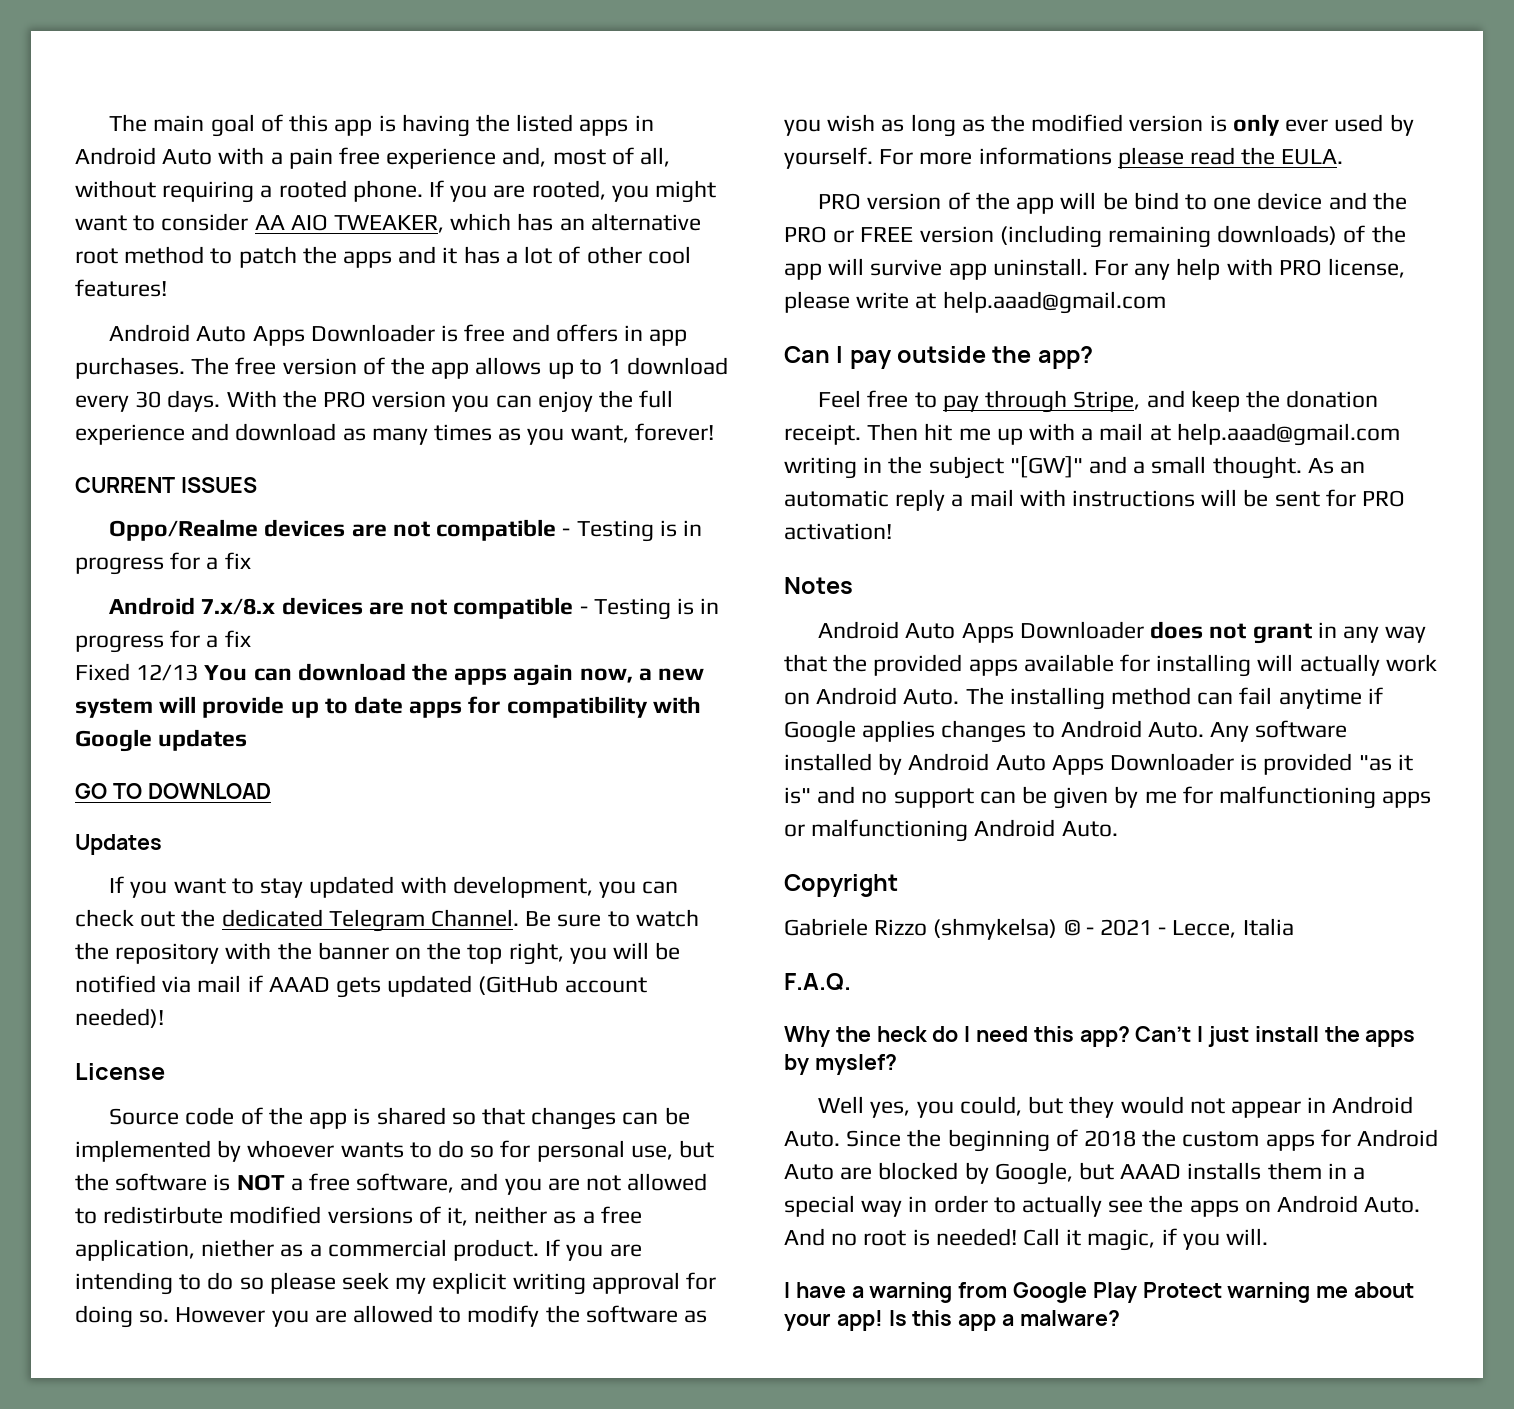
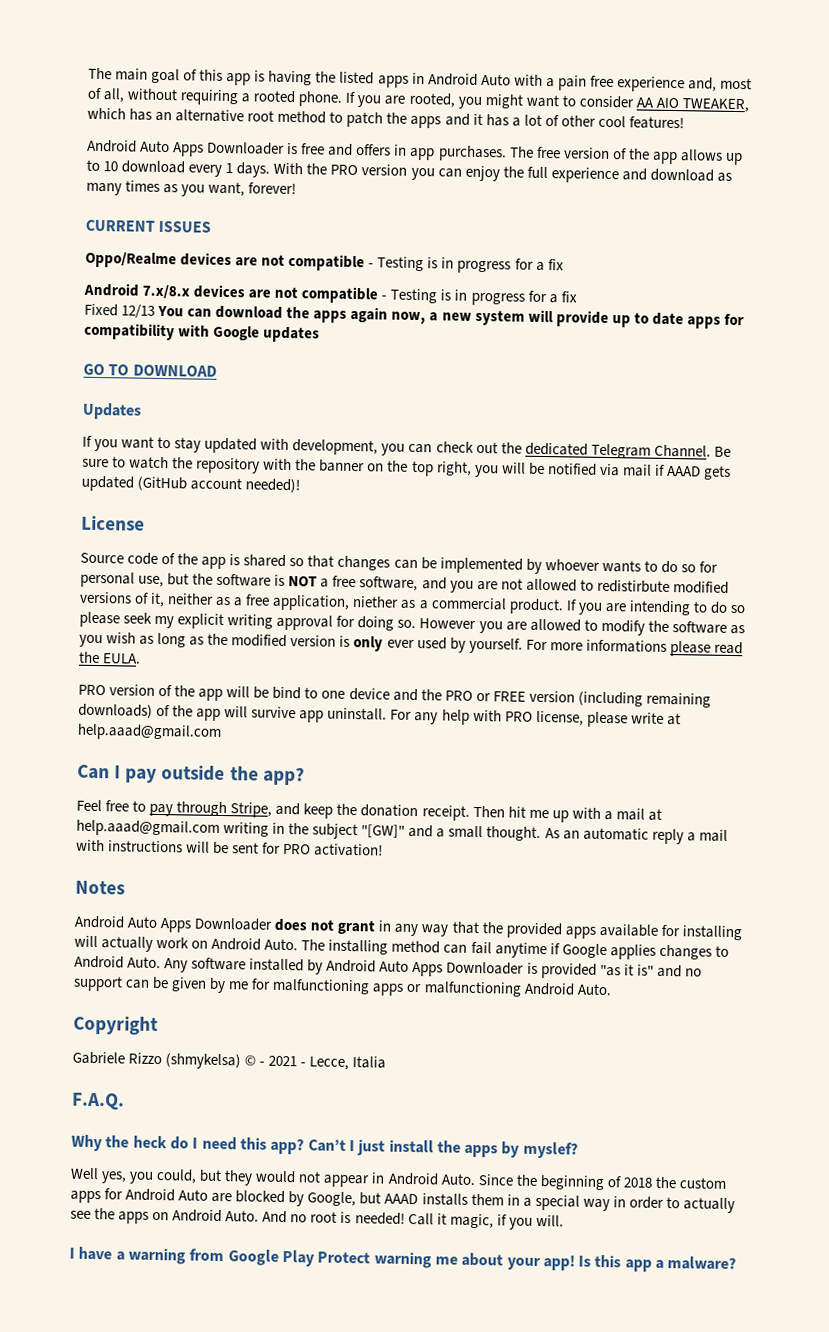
- The free version of the app allows up to 1 download every 30 days.
+ The free version of the app allows up to 10 download every 1 days.

